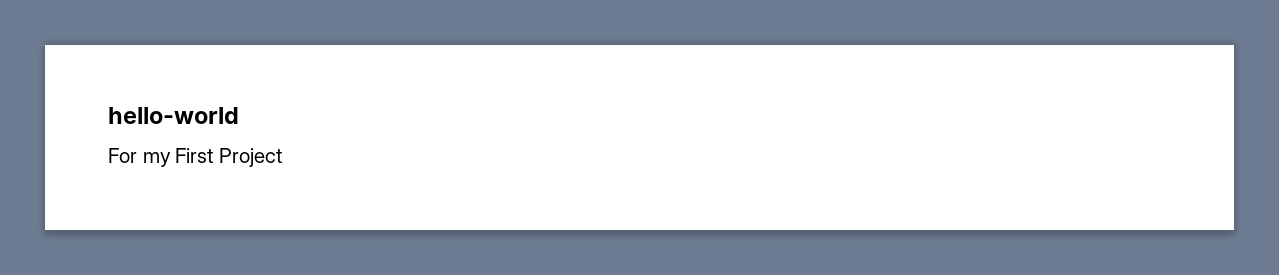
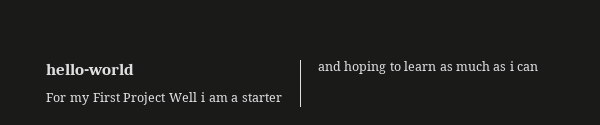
- For my First Project
+ For my First Project Well i am a starter and hoping to learn as much as i can

